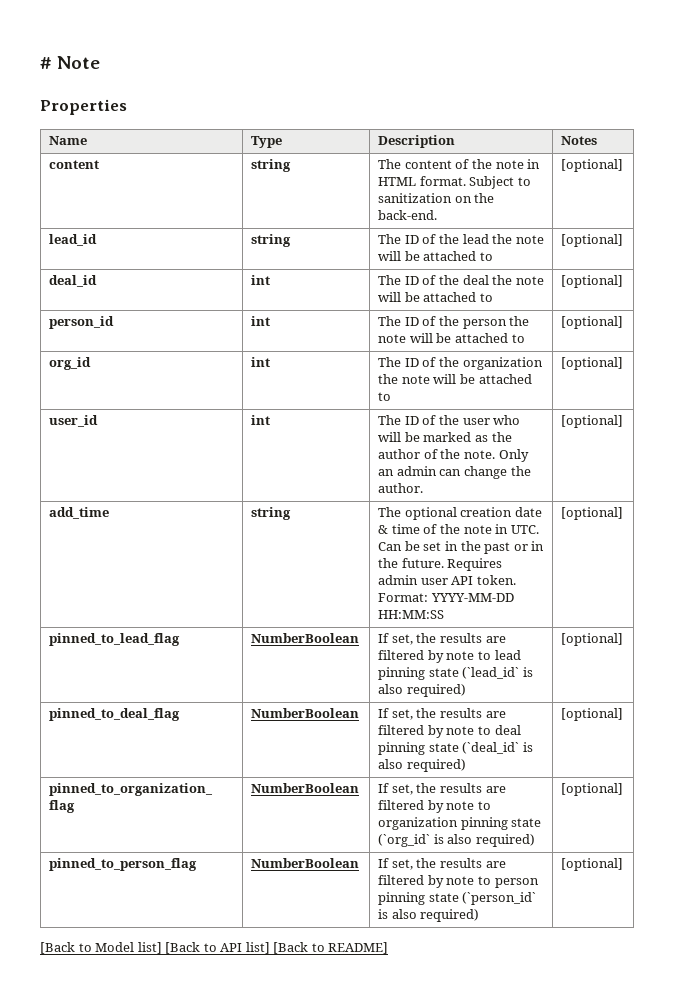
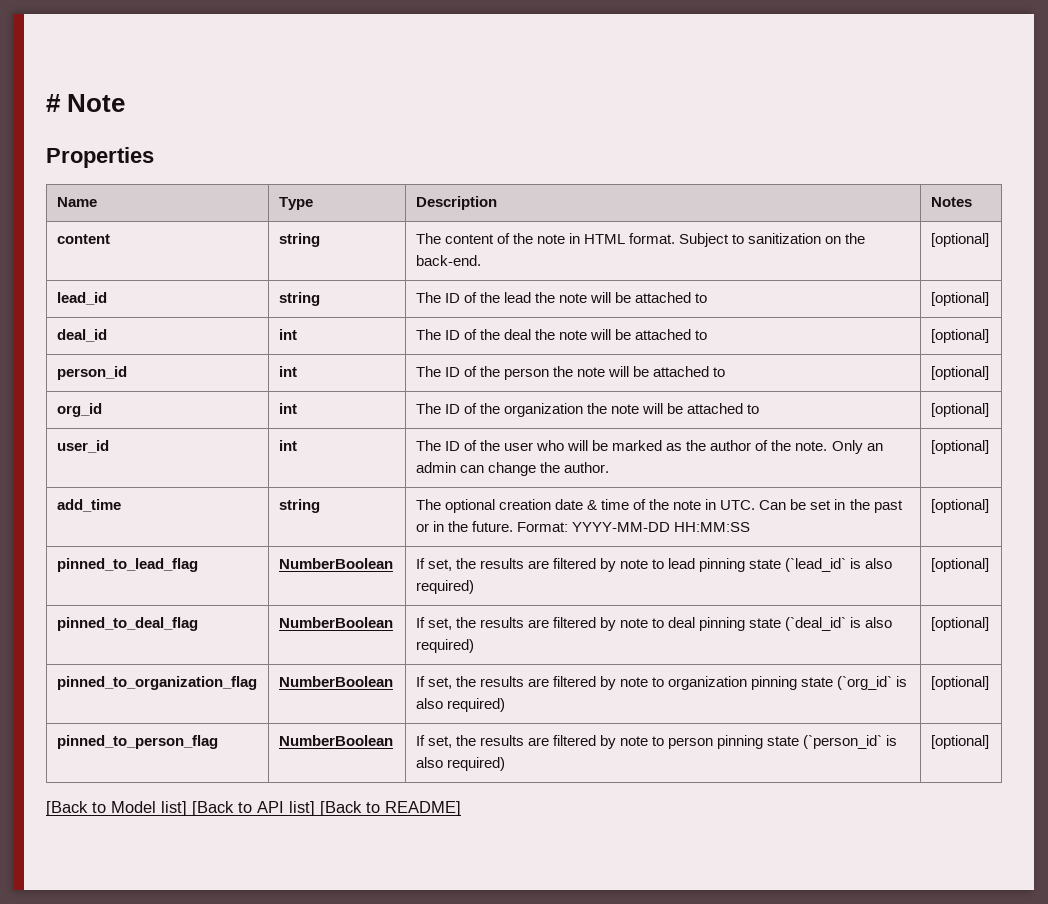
- add_time | string | The optional creation date & time of the note in UTC. Can be set in the past or in the future. Requires admin user API token. Format: YYYY-MM-DD HH:MM:SS | [optional]
+ add_time | string | The optional creation date & time of the note in UTC. Can be set in the past or in the future. Format: YYYY-MM-DD HH:MM:SS | [optional]

